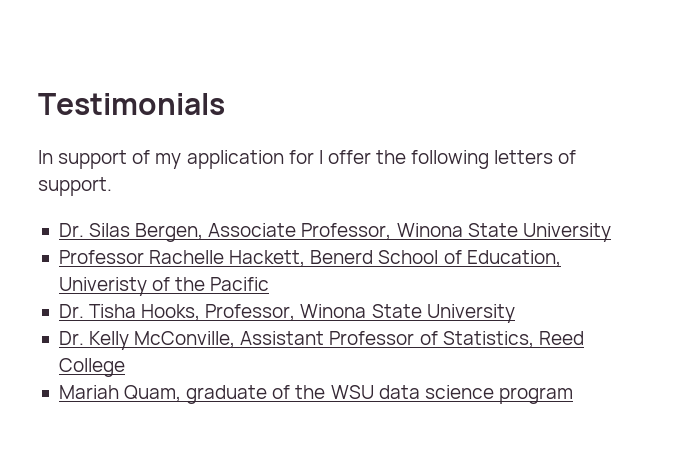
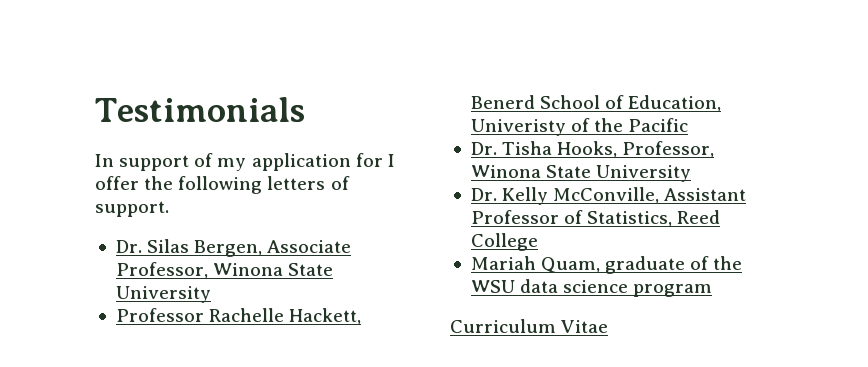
+ Curriculum Vitae

